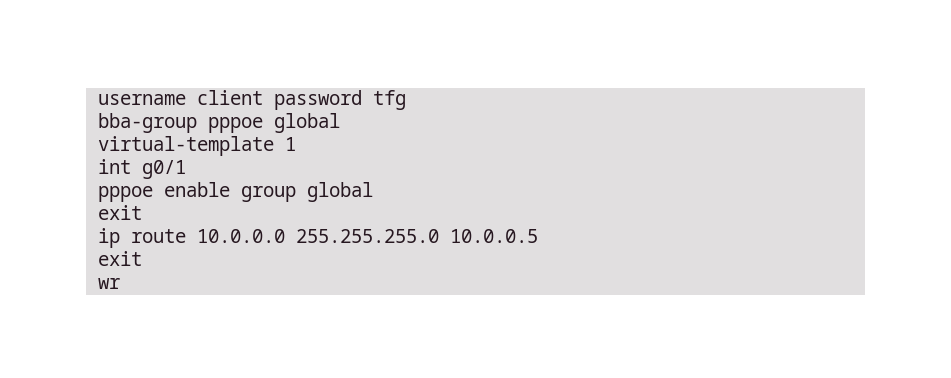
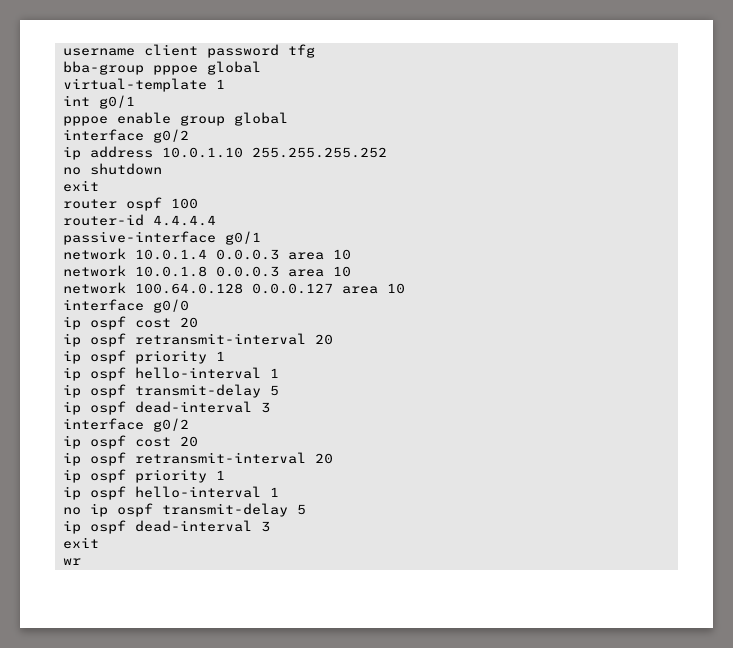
  pppoe enable group global
+ interface g0/2
+ ip address 10.0.1.10 255.255.255.252
+ no shutdown
  exit
- ip route 10.0.0.0 255.255.255.0 10.0.0.5
+ router ospf 100
+ router-id 4.4.4.4
+ passive-interface g0/1
+ network 10.0.1.4 0.0.0.3 area 10
+ network 10.0.1.8 0.0.0.3 area 10
+ network 100.64.0.128 0.0.0.127 area 10
+ interface g0/0
+ ip ospf cost 20
+ ip ospf retransmit-interval 20
+ ip ospf priority 1
+ ip ospf hello-interval 1
+ ip ospf transmit-delay 5
+ ip ospf dead-interval 3
+ interface g0/2
+ ip ospf cost 20
+ ip ospf retransmit-interval 20
+ ip ospf priority 1
+ ip ospf hello-interval 1
+ no ip ospf transmit-delay 5
+ ip ospf dead-interval 3

